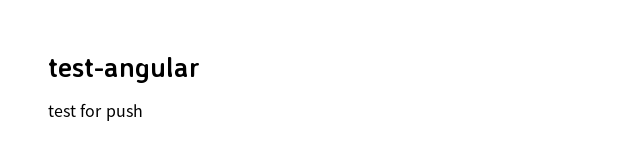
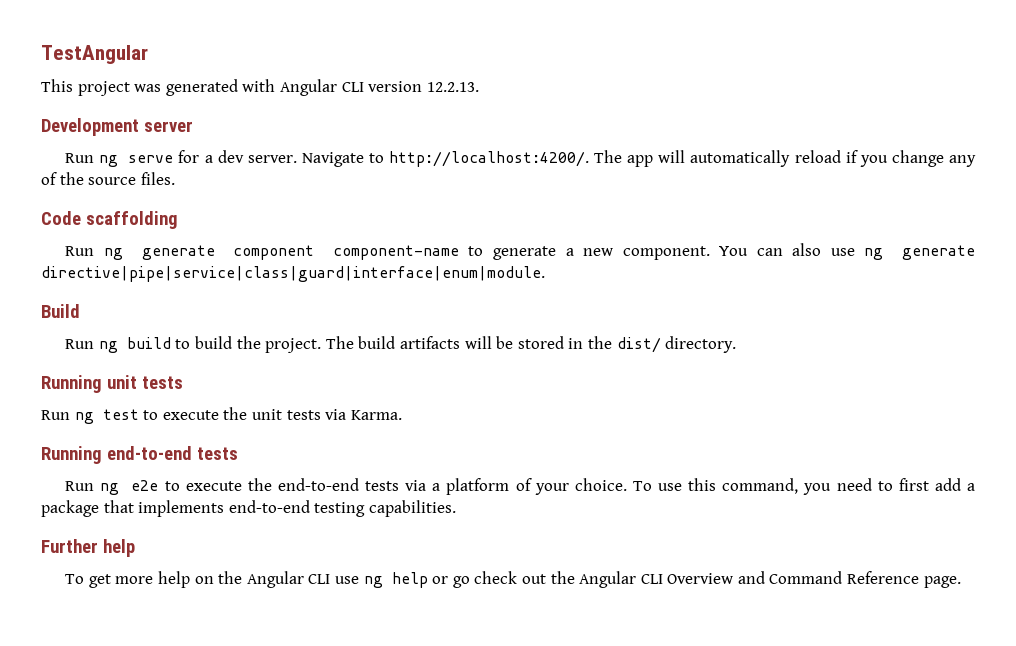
- test-angular
- test for push
+ TestAngular
+ This project was generated with Angular CLI version 12.2.13.
+ Development server
+ Run ng serve for a dev server. Navigate to http://localhost:4200/. The app will automatically reload if you change any of the source files.
+ Code scaffolding
+ Run ng generate component component-name to generate a new component. You can also use ng generate directive|pipe|service|class|guard|interface|enum|module.
+ Build
+ Run ng build to build the project. The build artifacts will be stored in the dist/ directory.
+ Running unit tests
+ Run ng test to execute the unit tests via Karma.
+ Running end-to-end tests
+ Run ng e2e to execute the end-to-end tests via a platform of your choice. To use this command, you need to first add a package that implements end-to-end testing capabilities.
+ Further help
+ To get more help on the Angular CLI use ng help or go check out the Angular CLI Overview and Command Reference page.

